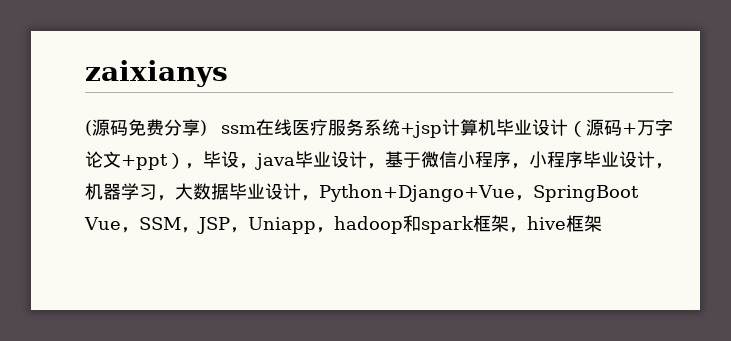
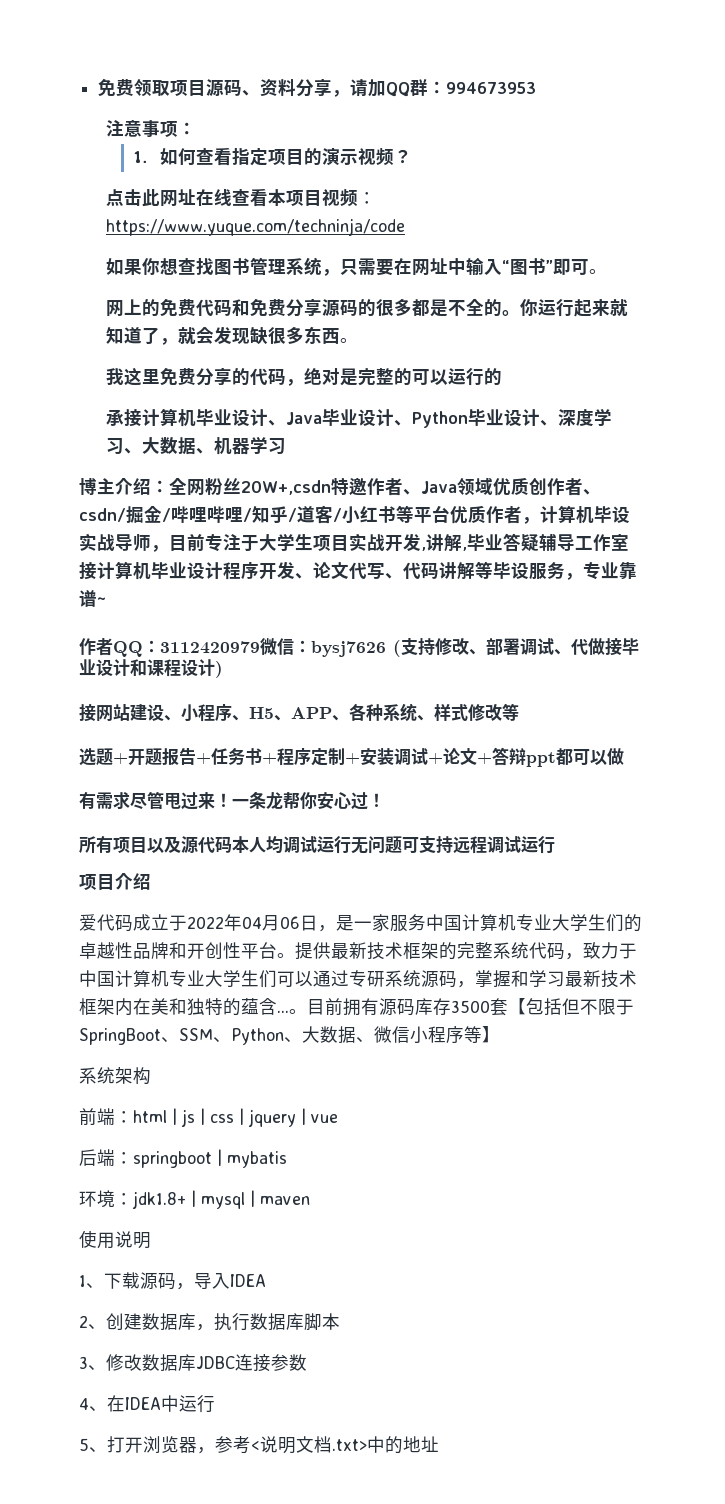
- zaixianys
- (源码免费分享) ssm在线医疗服务系统+jsp计算机毕业设计（源码+万字论文+ppt），毕设，java毕业设计，基于微信小程序，小程序毕业设计，机器学习，大数据毕业设计，Python+Django+Vue，SpringBoot Vue，SSM，JSP，Uniapp，hadoop和spark框架，hive框架
+ 免费领取项目源码、资料分享，请加QQ群：994673953
+ 注意事项：
+ 1.如何查看指定项目的演示视频？
+ 点击此网址在线查看本项目视频：https://www.yuque.com/techninja/code
+ 如果你想查找图书管理系统，只需要在网址中输入“图书”即可。
+ 网上的免费代码和免费分享源码的很多都是不全的。你运行起来就知道了，就会发现缺很多东西。
+ 我这里免费分享的代码，绝对是完整的可以运行的
+ 承接计算机毕业设计、Java毕业设计、Python毕业设计、深度学习、大数据、机器学习
+ 博主介绍：全网粉丝20W+,csdn特邀作者、Java领域优质创作者、csdn/掘金/哔哩哔哩/知乎/道客/小红书等平台优质作者，计算机毕设实战导师，目前专注于大学生项目实战开发,讲解,毕业答疑辅导工作室接计算机毕业设计程序开发、论文代写、代码讲解等毕设服务，专业靠谱~
+ 作者QQ：3112420979微信：bysj7626 (支持修改、部署调试、代做接毕业设计和课程设计)
+ 接网站建设、小程序、H5、APP、各种系统、样式修改等
+ 选题+开题报告+任务书+程序定制+安装调试+论文+答辩ppt都可以做
+ 有需求尽管甩过来！一条龙帮你安心过！
+ 所有项目以及源代码本人均调试运行无问题可支持远程调试运行
+ 项目介绍
+ 爱代码成立于2022年04月06日，是一家服务中国计算机专业大学生们的卓越性品牌和开创性平台。提供最新技术框架的完整系统代码，致力于中国计算机专业大学生们可以通过专研系统源码，掌握和学习最新技术框架内在美和独特的蕴含...。目前拥有源码库存3500套【包括但不限于SpringBoot、SSM、Python、大数据、微信小程序等】
+ 系统架构
+ 前端：html | js | css | jquery | vue
+ 后端：springboot | mybatis
+ 环境：jdk1.8+ | mysql | maven
+ 使用说明
+ 1、下载源码，导入IDEA
+ 2、创建数据库，执行数据库脚本
+ 3、修改数据库JDBC连接参数
+ 4、在IDEA中运行
+ 5、打开浏览器，参考<说明文档.txt>中的地址

